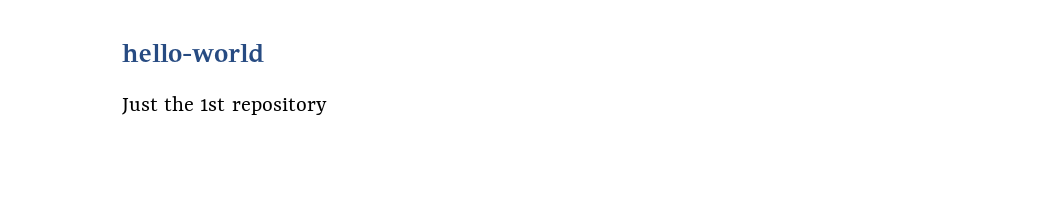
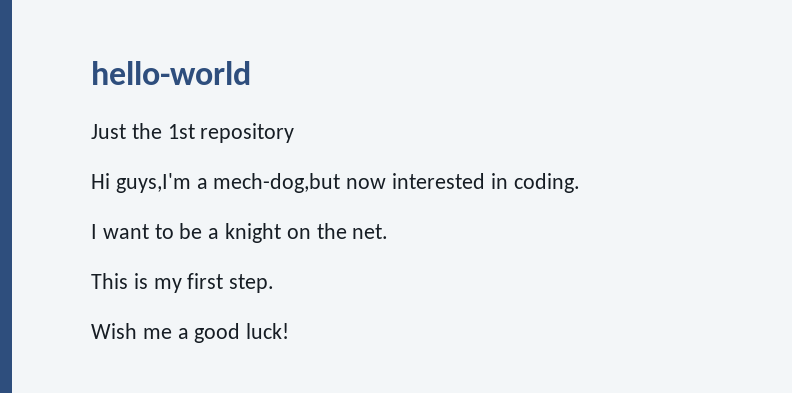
+ Hi guys,I'm a mech-dog,but now interested in coding.
+ I want to be a knight on the net.
+ This is my first step.
+ Wish me a good luck!

